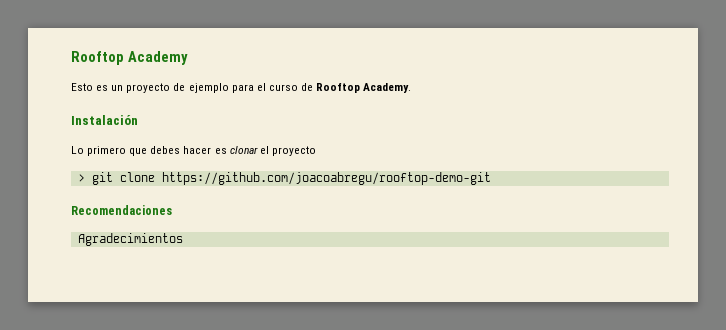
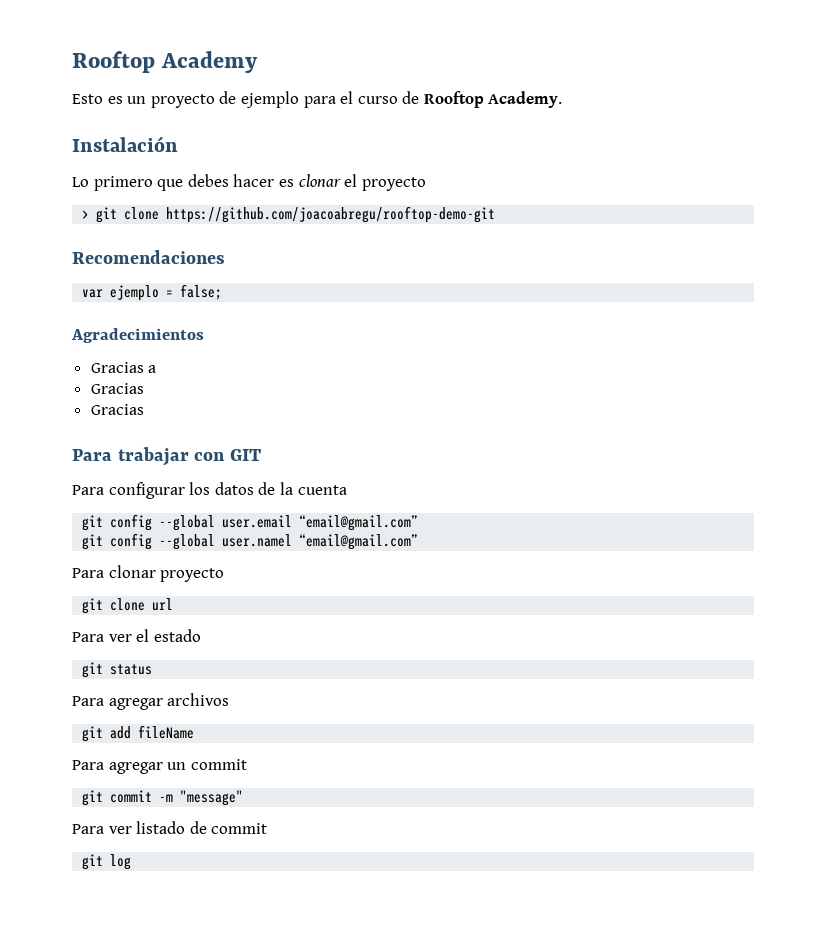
+ var ejemplo = false;
  Agradecimientos
+ Gracias a
+ Gracias
+ Gracias
+ Para trabajar con GIT
+ Para configurar los datos de la cuenta
+ git config --global user.email “email@gmail.com”
+ git config --global user.namel “email@gmail.com”
+ Para clonar proyecto
+ git clone url
+ Para ver el estado
+ git status
+ Para agregar archivos
+ git add fileName
+ Para agregar un commit
+ git commit -m "message"
+ Para ver listado de commit
+ git log

